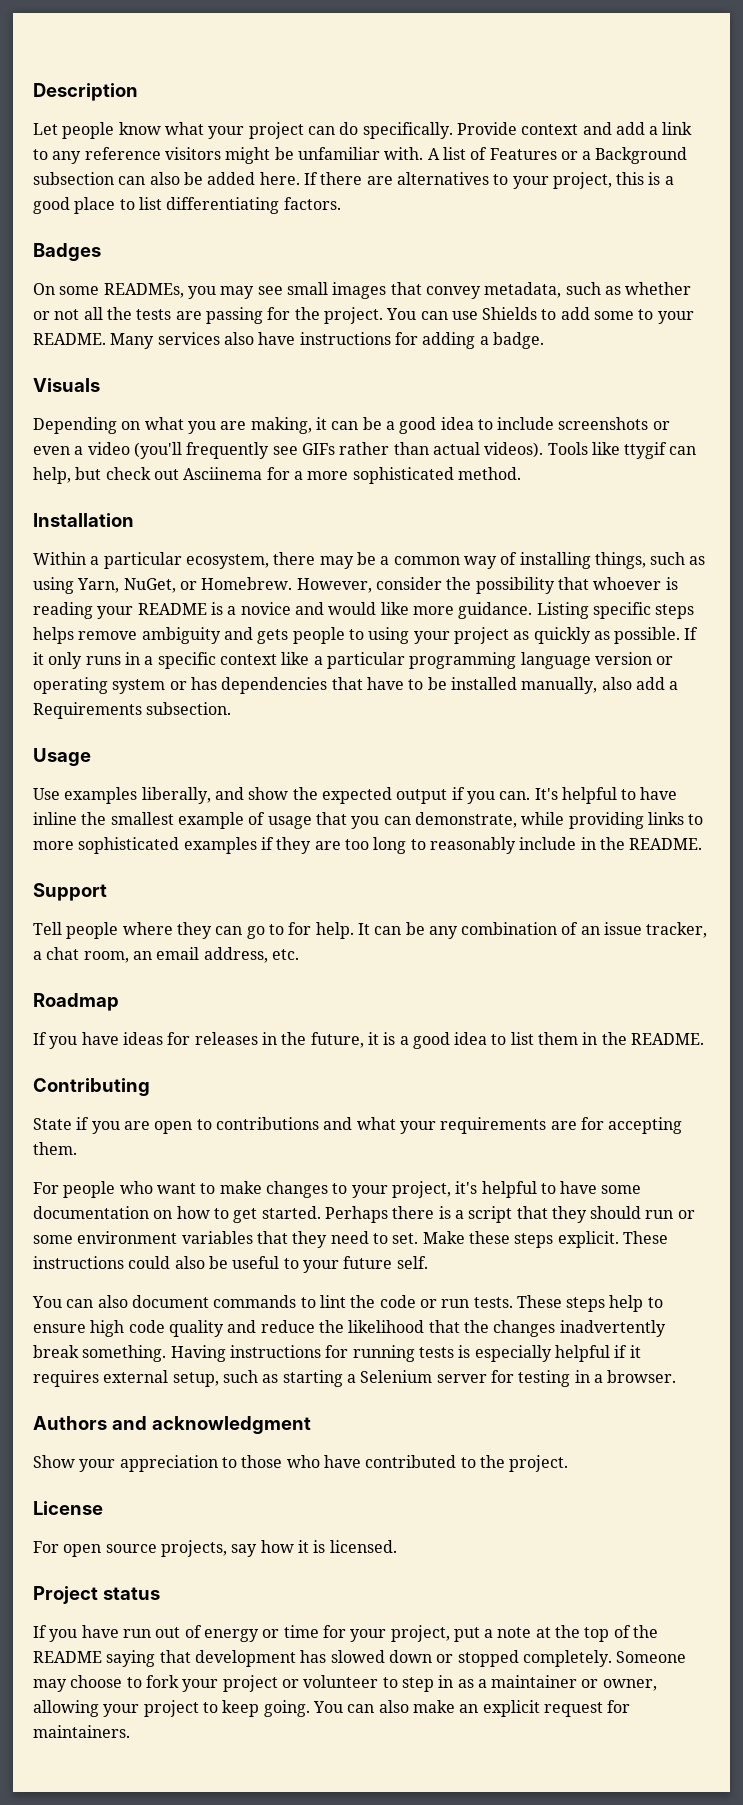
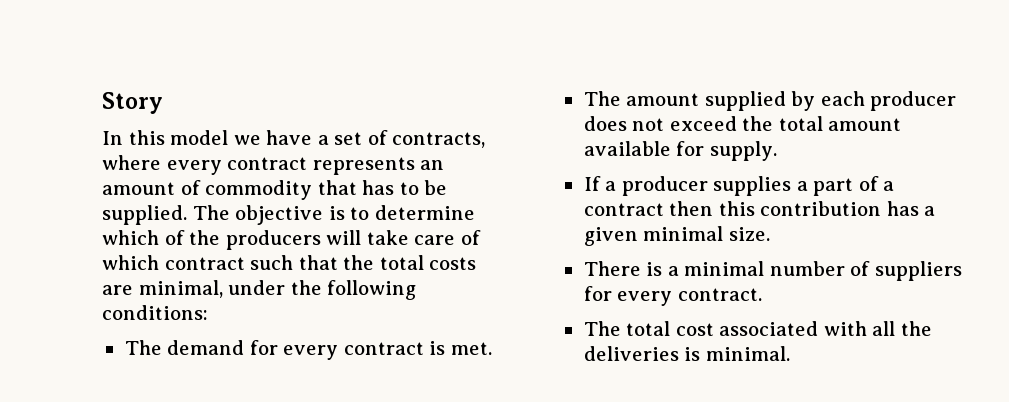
- Description
- Let people know what your project can do specifically. Provide context and add a link to any reference visitors might be unfamiliar with. A list of Features or a Background subsection can also be added here. If there are alternatives to your project, this is a good place to list differentiating factors.
- Badges
- On some READMEs, you may see small images that convey metadata, such as whether or not all the tests are passing for the project. You can use Shields to add some to your README. Many services also have instructions for adding a badge.
- Visuals
- Depending on what you are making, it can be a good idea to include screenshots or even a video (you'll frequently see GIFs rather than actual videos). Tools like ttygif can help, but check out Asciinema for a more sophisticated method.
- Installation
- Within a particular ecosystem, there may be a common way of installing things, such as using Yarn, NuGet, or Homebrew. However, consider the possibility that whoever is reading your README is a novice and would like more guidance. Listing specific steps helps remove ambiguity and gets people to using your project as quickly as possible. If it only runs in a specific context like a particular programming language version or operating system or has dependencies that have to be installed manually, also add a Requirements subsection.
- Usage
- Use examples liberally, and show the expected output if you can. It's helpful to have inline the smallest example of usage that you can demonstrate, while providing links to more sophisticated examples if they are too long to reasonably include in the README.
- Support
- Tell people where they can go to for help. It can be any combination of an issue tracker, a chat room, an email address, etc.
- Roadmap
- If you have ideas for releases in the future, it is a good idea to list them in the README.
- Contributing
- State if you are open to contributions and what your requirements are for accepting them.
- For people who want to make changes to your project, it's helpful to have some documentation on how to get started. Perhaps there is a script that they should run or some environment variables that they need to set. Make these steps explicit. These instructions could also be useful to your future self.
- You can also document commands to lint the code or run tests. These steps help to ensure high code quality and reduce the likelihood that the changes inadvertently break something. Having instructions for running tests is especially helpful if it requires external setup, such as starting a Selenium server for testing in a browser.
- Authors and acknowledgment
- Show your appreciation to those who have contributed to the project.
- License
- For open source projects, say how it is licensed.
- Project status
- If you have run out of energy or time for your project, put a note at the top of the README saying that development has slowed down or stopped completely. Someone may choose to fork your project or volunteer to step in as a maintainer or owner, allowing your project to keep going. You can also make an explicit request for maintainers.
+ Story
+ In this model we have a set of contracts, where every contract represents an amount of commodity that has to be supplied. The objective is to determine which of the producers will take care of which contract such that the total costs are minimal, under the following conditions:
+ The demand for every contract is met.
+ The amount supplied by each producer does not exceed the total amount available for supply.
+ If a producer supplies a part of a contract then this contribution has a given minimal size.
+ There is a minimal number of suppliers for every contract.
+ The total cost associated with all the deliveries is minimal.

